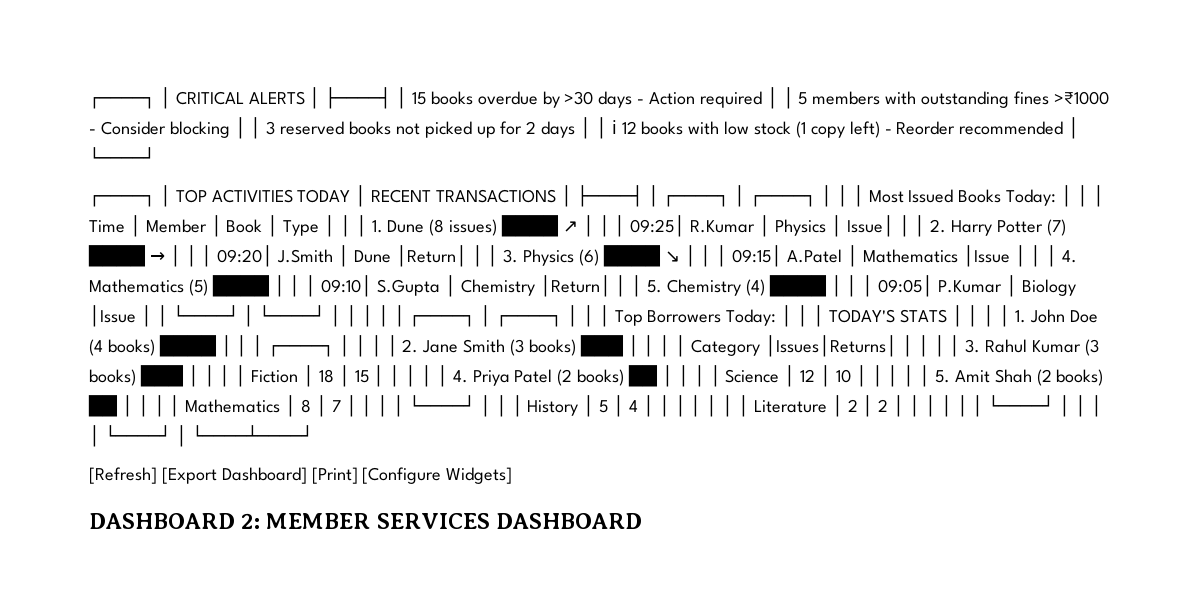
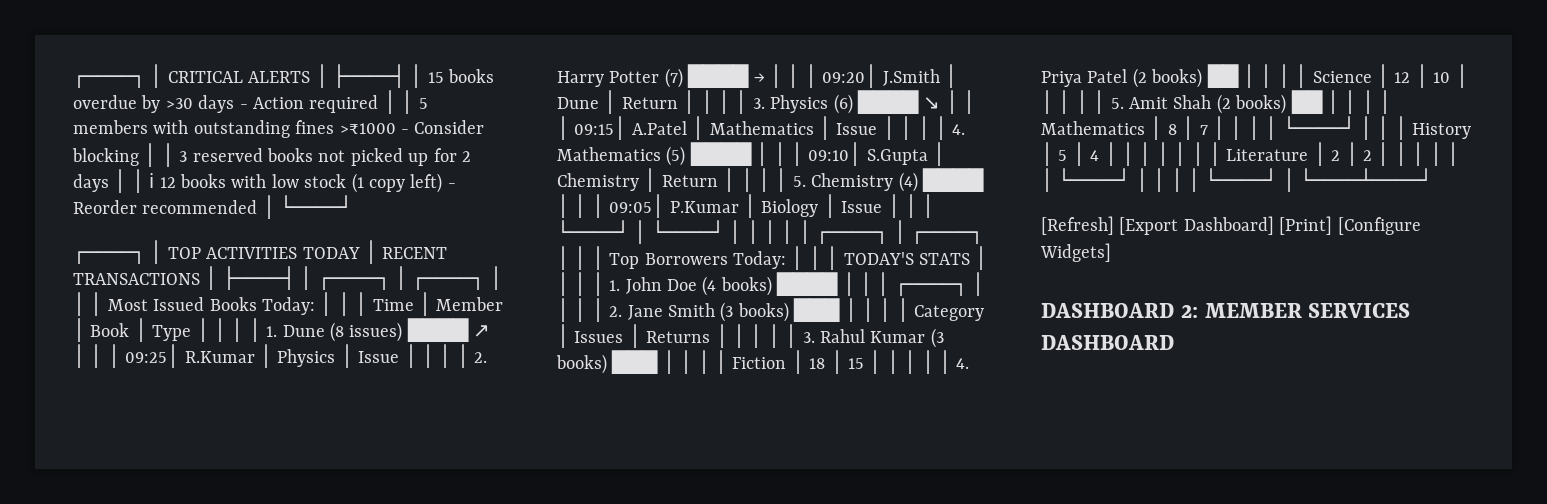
- │ │ │ Time │ Member │ Book │ Type │ │ │ 1. Dune (8 issues) ████ ↗ │ │ │ 09:25│ R.Kumar │ Physics │ Issue│ │ │ 2. Harry Potter (7) ████ → │ │ │ 09:20│ J.Smith │ Dune │Return│ │ │ 3. Physics (6) ████ ↘ │ │ │ 09:15│ A.Patel │ Mathematics │Issue │ │ │ 4. Mathematics (5) ████ │ │ │ 09:10│ S.Gupta │ Chemistry │Return│ │ │ 5. Chemistry (4) ████ │ │ │ 09:05│ P.Kumar │ Biology │Issue │ │ └────┘ │ └────┘ │ │ │ │ │ ┌────┐ │ ┌────┐ │ │ │ Top Borrowers Today:
+ │ │ │ Time │ Member │ Book │ Type │ │ │ │ 1. Dune (8 issues) ████ ↗ │ │ │ 09:25│ R.Kumar │ Physics │ Issue │ │ │ │ 2. Harry Potter (7) ████ → │ │ │ 09:20│ J.Smith │ Dune │ Return │ │ │ │ 3. Physics (6) ████ ↘ │ │ │ 09:15│ A.Patel │ Mathematics │ Issue │ │ │ │ 4. Mathematics (5) ████ │ │ │ 09:10│ S.Gupta │ Chemistry │ Return │ │ │ │ 5. Chemistry (4) ████ │ │ │ 09:05│ P.Kumar │ Biology │ Issue │ │ │ └────┘ │ └────┘ │ │ │ │ │ ┌────┐ │ ┌────┐ │ │ │ Top Borrowers Today:
- │ │ │ TODAY'S STATS │ │ │ │ 1. John Doe (4 books) ████ │ │ │ ┌────┐ │ │ │ │ 2. Jane Smith (3 books) ███ │ │ │ │ Category │Issues│Returns│ │ │ │ │ 3. Rahul Kumar (3 books) ███ │ │ │ │ Fiction │ 18 │ 15 │ │ │ │ │ 4. Priya Patel (2 books) ██ │ │ │ │ Science │ 12 │ 10 │ │ │ │ │ 5. Amit Shah (2 books) ██ │ │ │ │ Mathematics │ 8 │ 7 │ │ │ │ └────┘ │ │ │ History │ 5 │ 4 │ │ │ │ │ │ │ Literature │ 2 │ 2 │ │ │ │ │ │ └────┘ │ │ │ │ └────┘ │ └────┴────┘
+ │ │ │ TODAY'S STATS │ │ │ │ 1. John Doe (4 books) ████ │ │ │ ┌────┐ │ │ │ │ 2. Jane Smith (3 books) ███ │ │ │ │ Category │ Issues │ Returns │ │ │ │ │ 3. Rahul Kumar (3 books) ███ │ │ │ │ Fiction │ 18 │ 15 │ │ │ │ │ 4. Priya Patel (2 books) ██ │ │ │ │ Science │ 12 │ 10 │ │ │ │ │ 5. Amit Shah (2 books) ██ │ │ │ │ Mathematics │ 8 │ 7 │ │ │ │ └────┘ │ │ │ History │ 5 │ 4 │ │ │ │ │ │ │ Literature │ 2 │ 2 │ │ │ │ │ │ └────┘ │ │ │ │ └────┘ │ └────┴────┘

